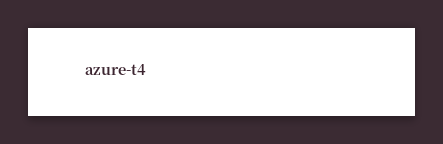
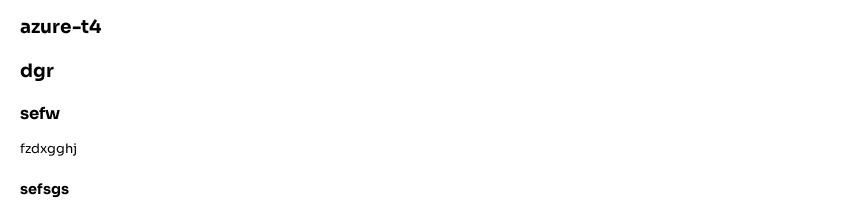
+ dgr
+ sefw
+ fzdxgghj
+ sefsgs

